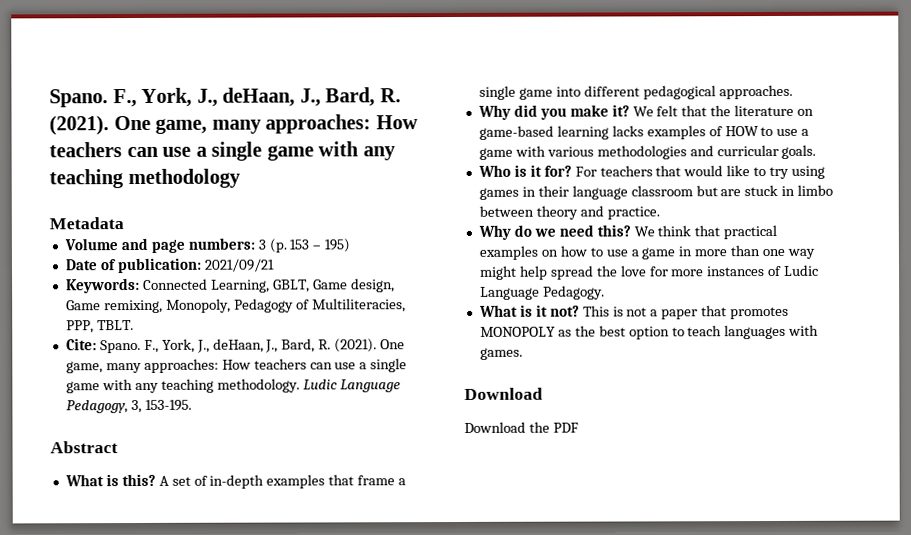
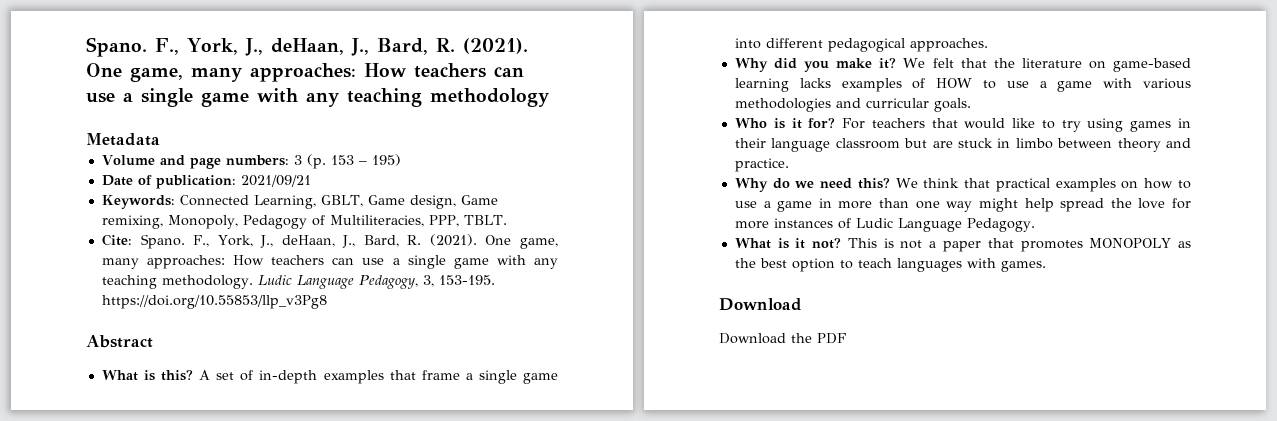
- Ludic Language Pedagogy, 3, 153-195.
+ Ludic Language Pedagogy, 3, 153-195. https://doi.org/10.55853/llp_v3Pg8

